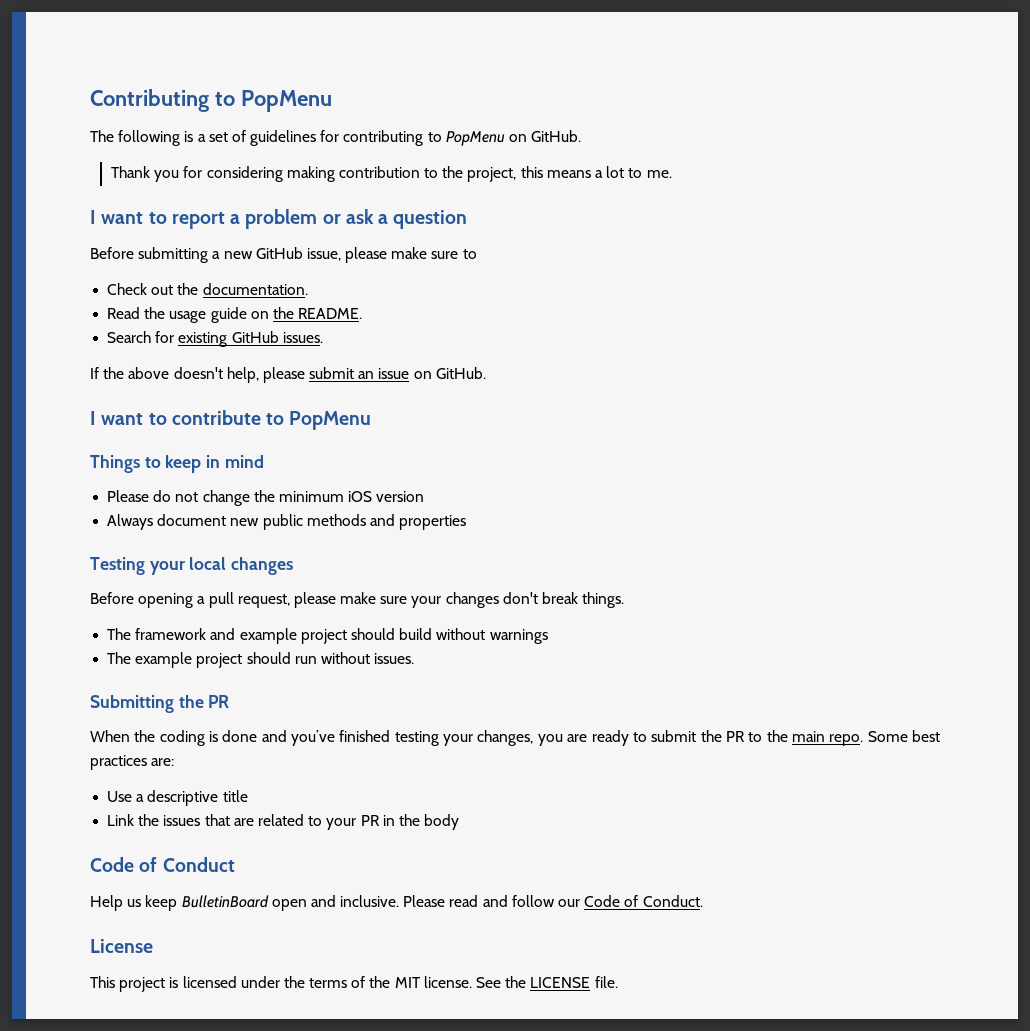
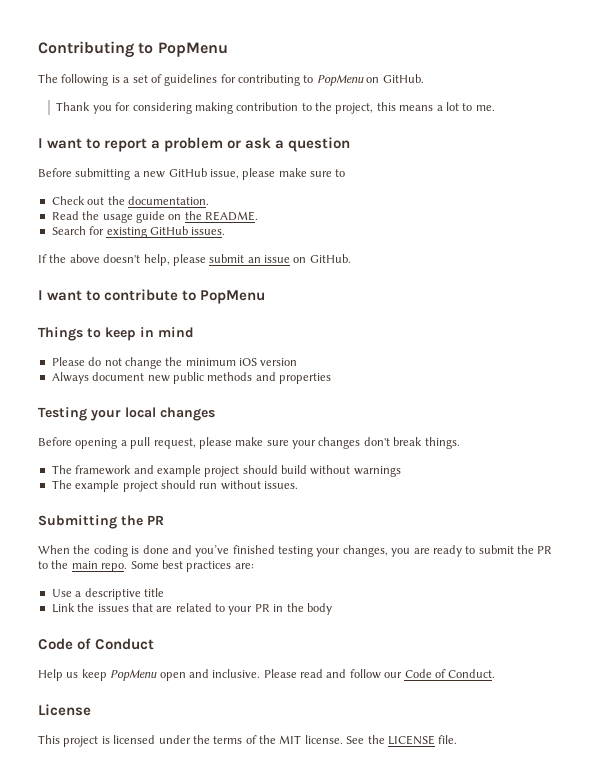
- Help us keep BulletinBoard open and inclusive.
+ Help us keep PopMenu open and inclusive.

